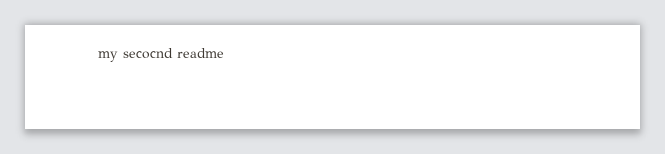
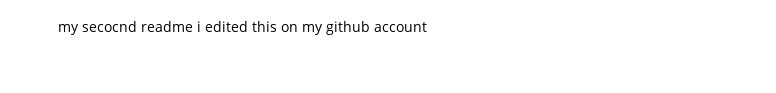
- my secocnd readme
+ my secocnd readme i edited this on my github account

